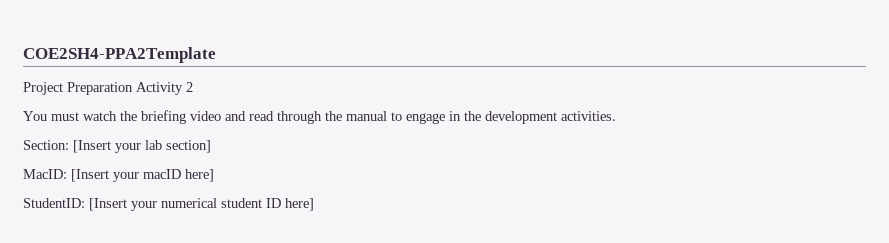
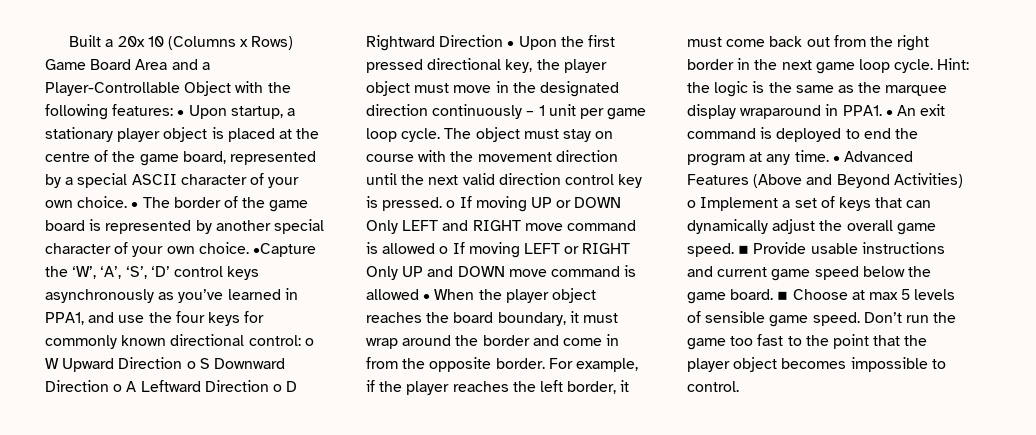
- COE2SH4-PPA2Template
- Project Preparation Activity 2
- You must watch the briefing video and read through the manual to engage in the development activities.
- Section: [Insert your lab section]
- MacID: [Insert your macID here]
- StudentID: [Insert your numerical student ID here]
+ Built a 20x 10 (Columns x Rows) Game Board Area and a Player-Controllable Object with the following features: • Upon startup, a stationary player object is placed at the centre of the game board, represented by a special ASCII character of your own choice. • The border of the game board is represented by another special character of your own choice. •Capture the ‘W’, ‘A’, ‘S’, ‘D’ control keys asynchronously as you’ve learned in PPA1, and use the four keys for commonly known directional control: o W Upward Direction o S Downward Direction o A Leftward Direction o D Rightward Direction • Upon the first pressed directional key, the player object must move in the designated direction continuously – 1 unit per game loop cycle. The object must stay on course with the movement direction until the next valid direction control key is pressed. o If moving UP or DOWN Only LEFT and RIGHT move command is allowed o If moving LEFT or RIGHT Only UP and DOWN move command is allowed • When the player object reaches the board boundary, it must wrap around the border and come in from the opposite border. For example, if the player reaches the left border, it must come back out from the right border in the next game loop cycle. Hint: the logic is the same as the marquee display wraparound in PPA1. • An exit command is deployed to end the program at any time. • Advanced Features (Above and Beyond Activities) o Implement a set of keys that can dynamically adjust the overall game speed. ▪ Provide usable instructions and current game speed below the game board. ▪ Choose at max 5 levels of sensible game speed. Don’t run the game too fast to the point that the player object becomes impossible to control.

